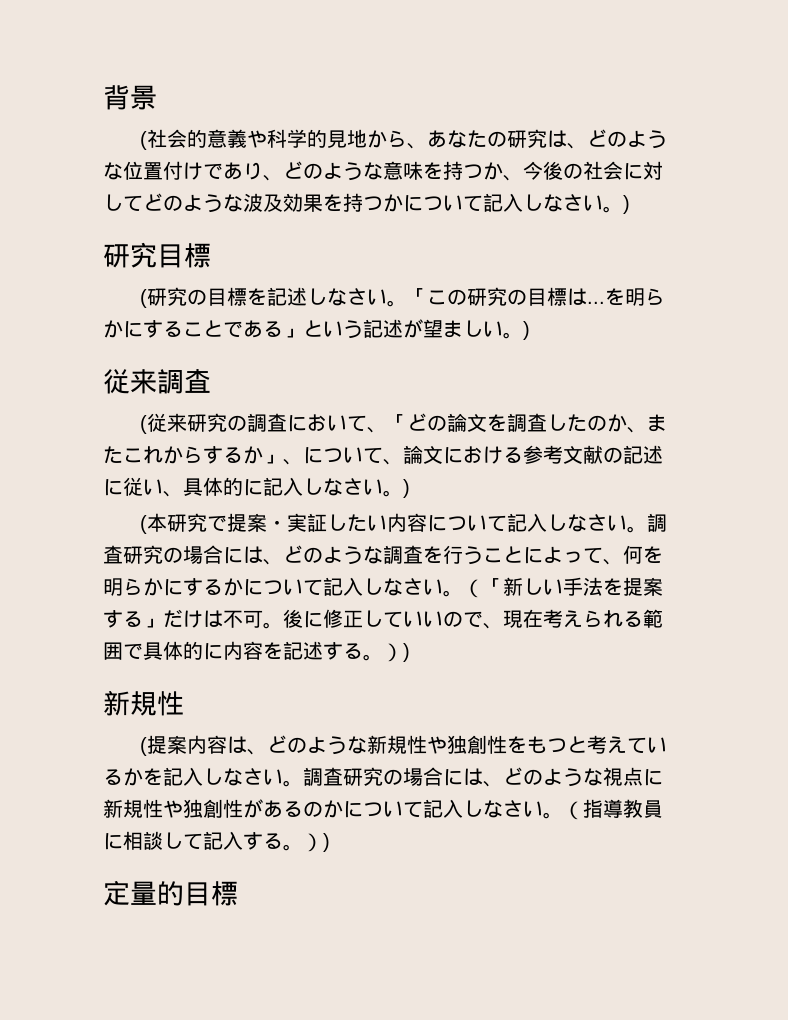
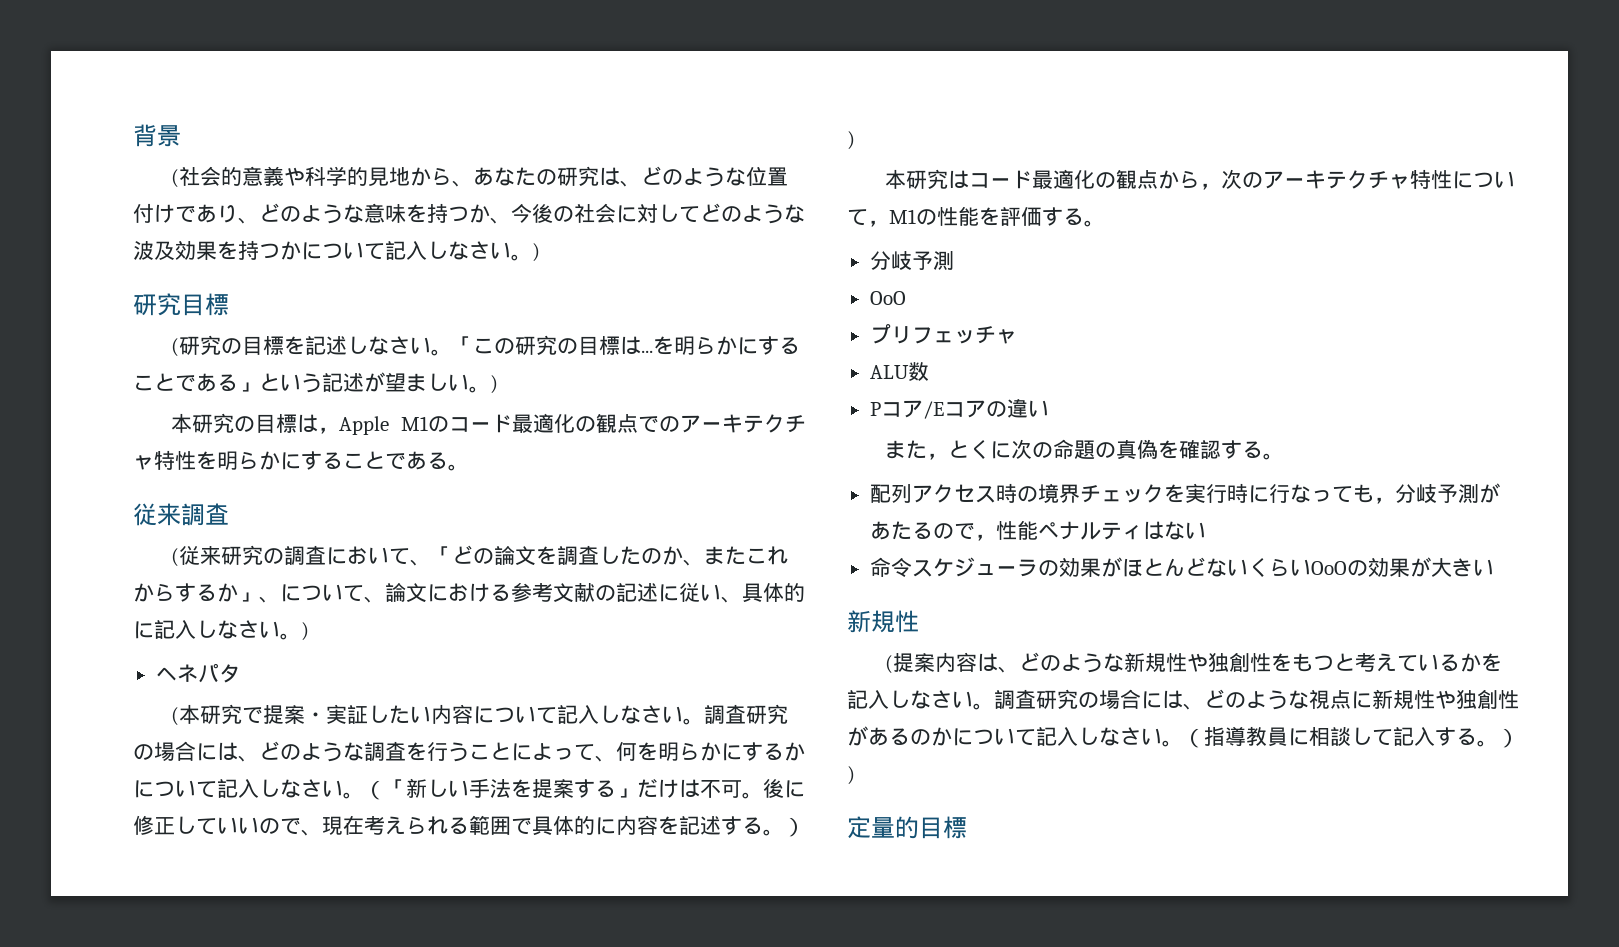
+ 本研究の目標は，Apple M1のコード最適化の観点でのアーキテクチャ特性を明らかにすることである。
+ ヘネパタ
+ 本研究はコード最適化の観点から，次のアーキテクチャ特性について，M1の性能を評価する。
+ 分岐予測
+ OoO
+ プリフェッチャ
+ ALU数
+ Pコア/Eコアの違い
+ また，とくに次の命題の真偽を確認する。
+ 配列アクセス時の境界チェックを実行時に行なっても，分岐予測があたるので，性能ペナルティはない
+ 命令スケジューラの効果がほとんどないくらいOoOの効果が大きい

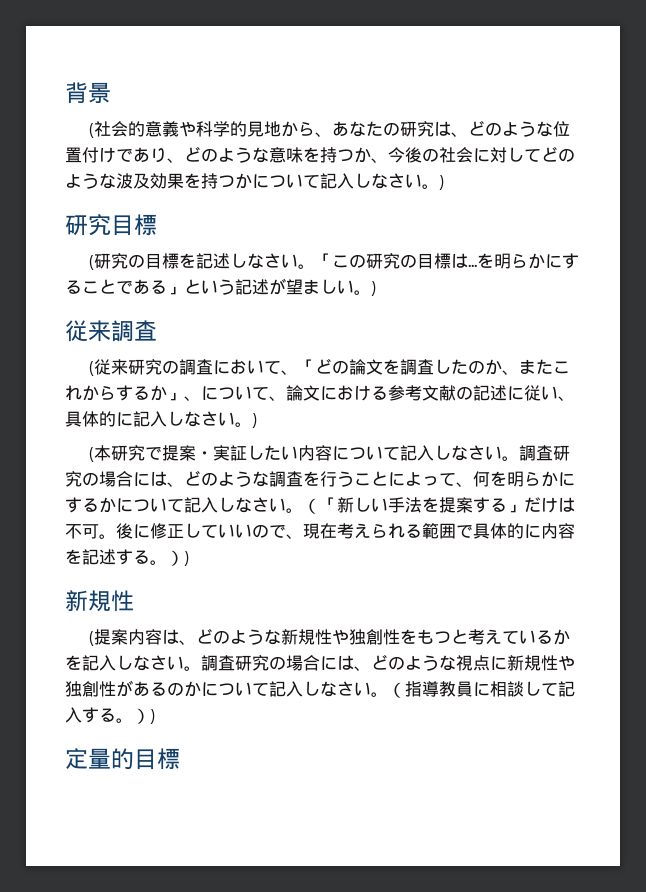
- 本研究の目標は，Apple M1のコード最適化の観点でのアーキテクチャ特性を明らかにすることである。
- ヘネパタ
- 本研究はコード最適化の観点から，次のアーキテクチャ特性について，M1の性能を評価する。
- 分岐予測
- OoO
- プリフェッチャ
- ALU数
- Pコア/Eコアの違い
- また，とくに次の命題の真偽を確認する。
- 配列アクセス時の境界チェックを実行時に行なっても，分岐予測があたるので，性能ペナルティはない
- 命令スケジューラの効果がほとんどないくらいOoOの効果が大きい

